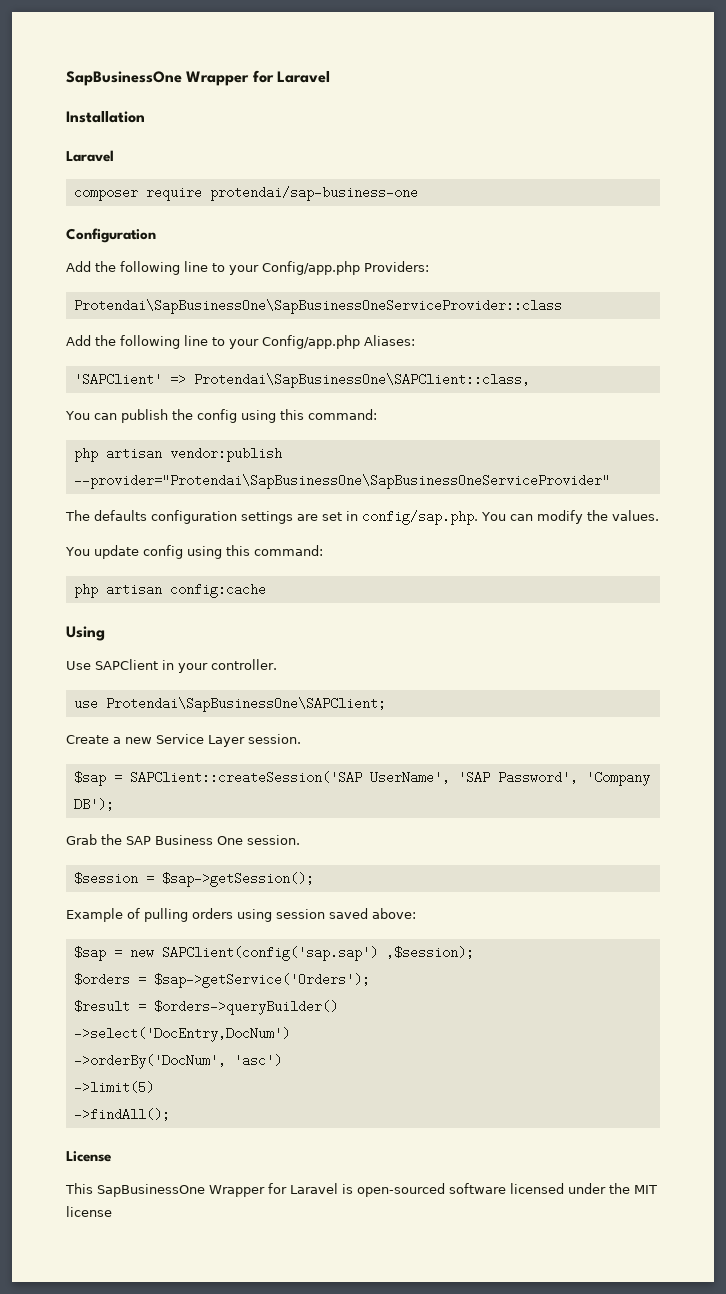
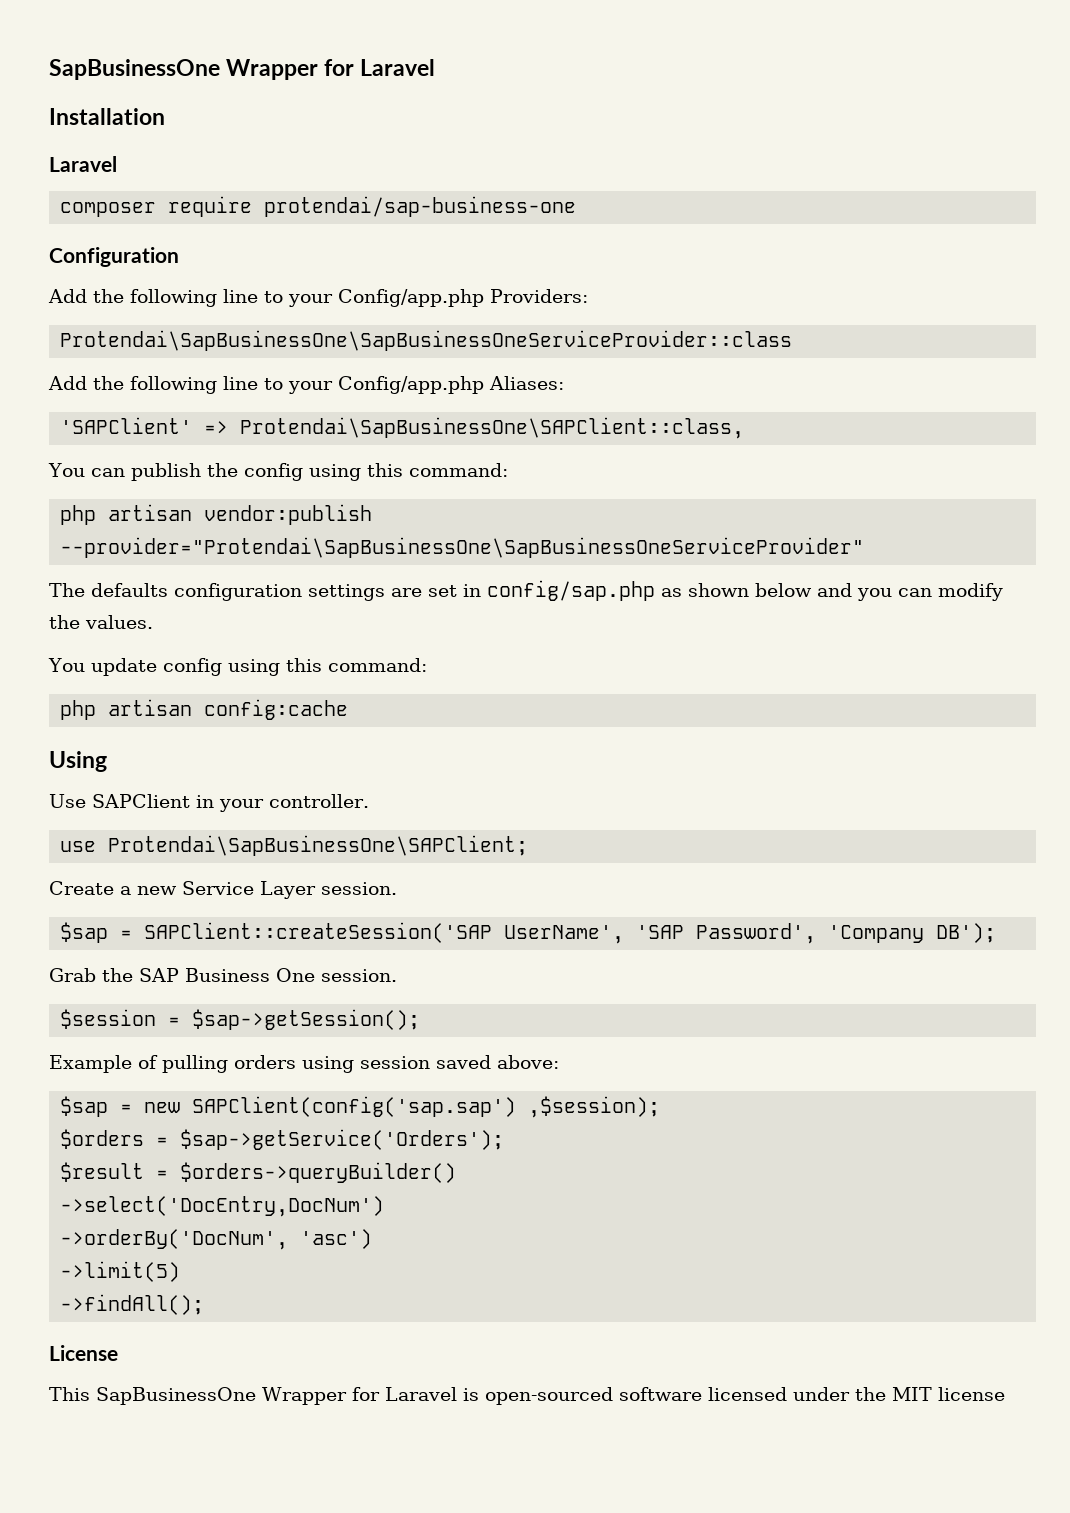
- The defaults configuration settings are set in config/sap.php. You can modify the values.
+ The defaults configuration settings are set in config/sap.php as shown below and you can modify the values.

